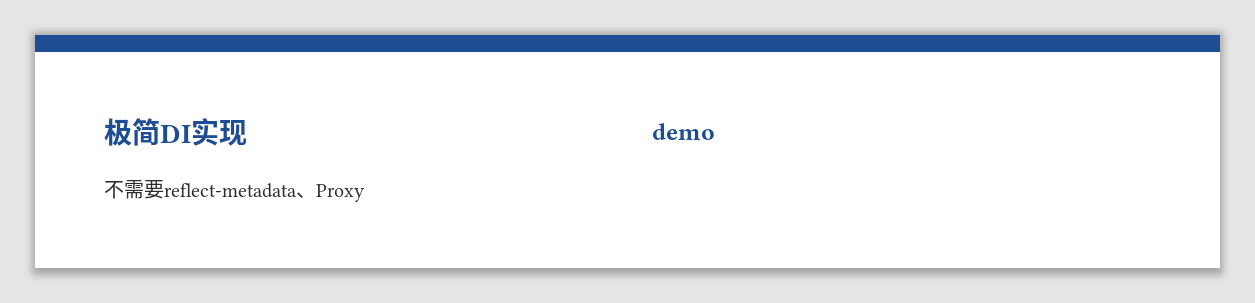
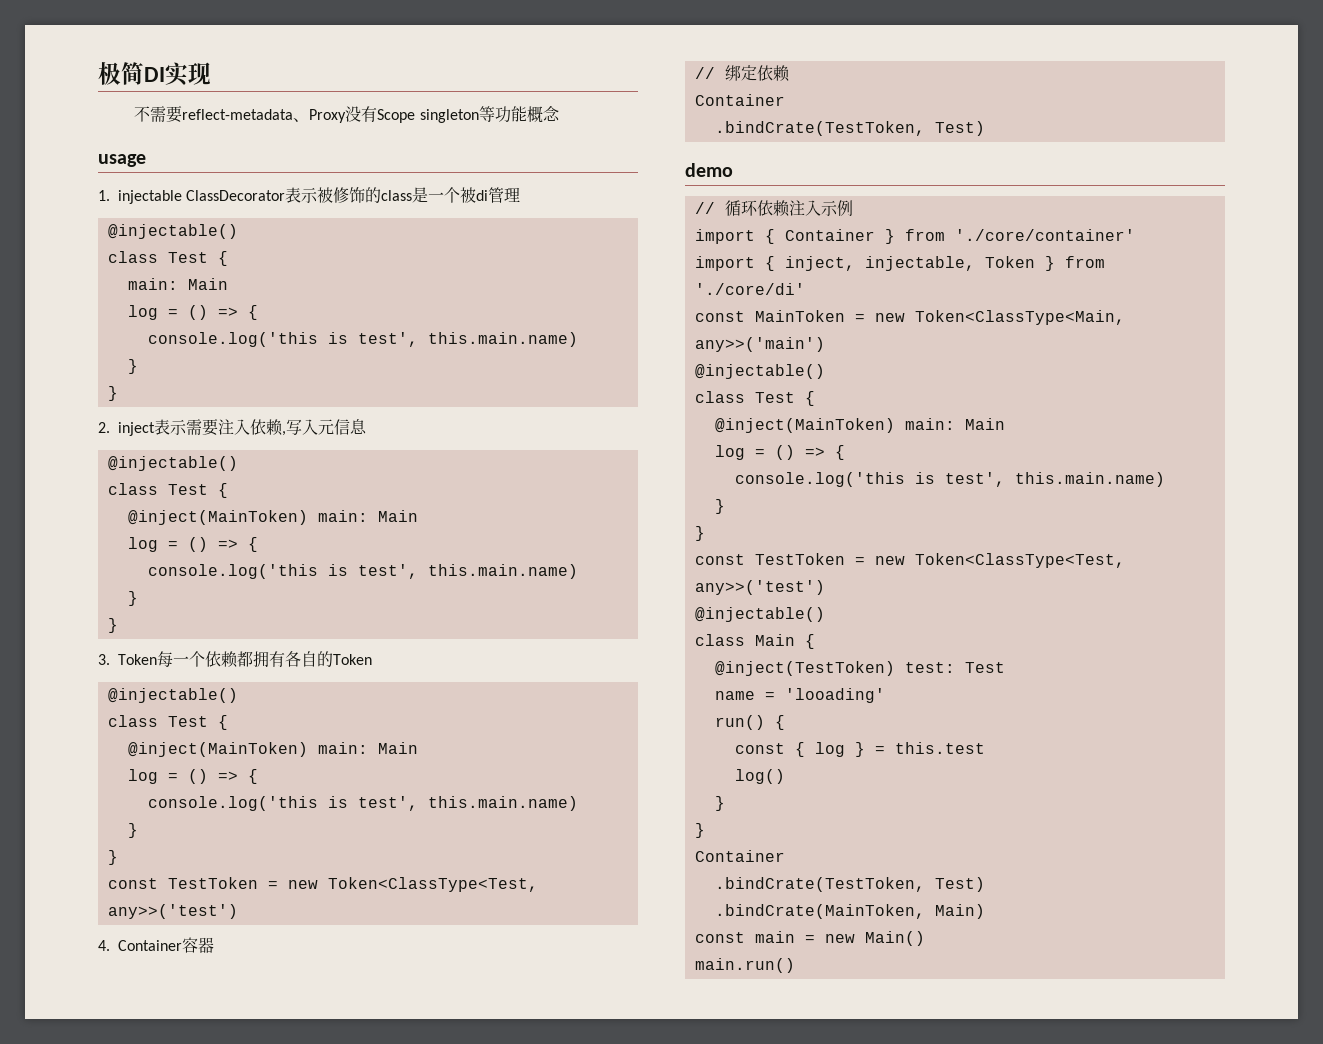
- 不需要reflect-metadata、Proxy
+ 不需要reflect-metadata、Proxy没有Scope singleton等功能概念
+ usage
+ 1. injectable ClassDecorator表示被修饰的class是一个被di管理
+ @injectable()
+ class Test {
+ main: Main
+ log = () => {
+ console.log('this is test', this.main.name)
+ }
+ }
+ 2. inject表示需要注入依赖,写入元信息
+ @injectable()
+ class Test {
+ @inject(MainToken) main: Main
+ log = () => {
+ console.log('this is test', this.main.name)
+ }
+ }
+ 3. Token每一个依赖都拥有各自的Token
+ @injectable()
+ class Test {
+ @inject(MainToken) main: Main
+ log = () => {
+ console.log('this is test', this.main.name)
+ }
+ }
+ const TestToken = new Token<ClassType<Test, any>>('test')
+ 4. Container容器
+ // 绑定依赖
+ Container
+ .bindCrate(TestToken, Test)
  demo
+ // 循环依赖注入示例
+ import { Container } from './core/container'
+ import { inject, injectable, Token } from './core/di'
+ const MainToken = new Token<ClassType<Main, any>>('main')
+ @injectable()
+ class Test {
+ @inject(MainToken) main: Main
+ log = () => {
+ console.log('this is test', this.main.name)
+ }
+ }
+ const TestToken = new Token<ClassType<Test, any>>('test')
+ @injectable()
+ class Main {
+ @inject(TestToken) test: Test
+ name = 'looading'
+ run() {
+ const { log } = this.test
+ log()
+ }
+ }
+ Container
+ .bindCrate(TestToken, Test)
+ .bindCrate(MainToken, Main)
+ const main = new Main()
+ main.run()

